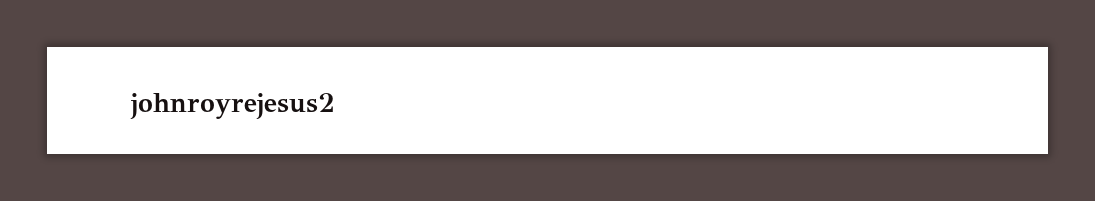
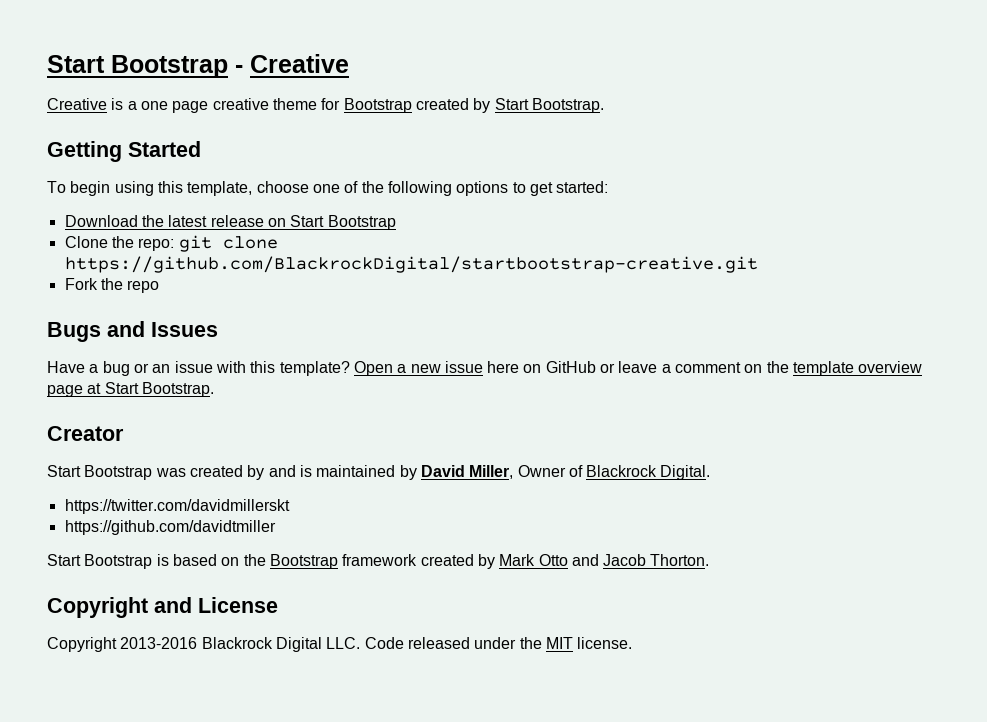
- johnroyrejesus2
+ Start Bootstrap - Creative
+ Creative is a one page creative theme for Bootstrap created by Start Bootstrap.
+ Getting Started
+ To begin using this template, choose one of the following options to get started:
+ Download the latest release on Start Bootstrap
+ Clone the repo: git clone https://github.com/BlackrockDigital/startbootstrap-creative.git
+ Fork the repo
+ Bugs and Issues
+ Have a bug or an issue with this template? Open a new issue here on GitHub or leave a comment on the template overview page at Start Bootstrap.
+ Creator
+ Start Bootstrap was created by and is maintained by David Miller, Owner of Blackrock Digital.
+ https://twitter.com/davidmillerskt
+ https://github.com/davidtmiller
+ Start Bootstrap is based on the Bootstrap framework created by Mark Otto and Jacob Thorton.
+ Copyright and License
+ Copyright 2013-2016 Blackrock Digital LLC. Code released under the MIT license.

